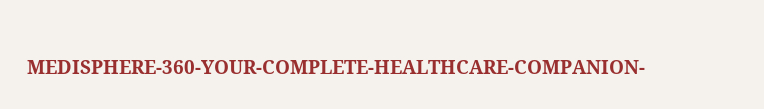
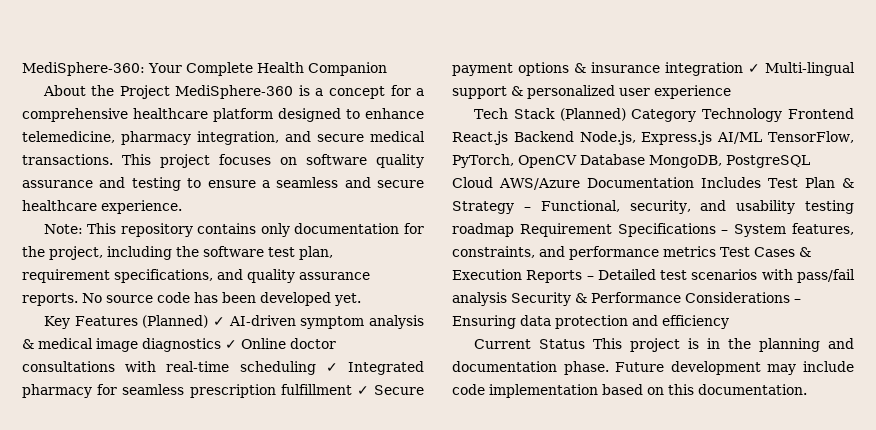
- MEDISPHERE-360-YOUR-COMPLETE-HEALTHCARE-COMPANION-
+ MediSphere-360: Your Complete Health Companion
+ About the Project MediSphere-360 is a concept for a comprehensive healthcare platform designed to enhance telemedicine, pharmacy integration, and secure medical transactions. This project focuses on software quality assurance and testing to ensure a seamless and secure healthcare experience.
+ Note: This repository contains only documentation for the project, including the software test plan, requirement specifications, and quality assurance reports. No source code has been developed yet.
+ Key Features (Planned) ✓ AI-driven symptom analysis & medical image diagnostics ✓ Online doctor consultations with real-time scheduling ✓ Integrated pharmacy for seamless prescription fulfillment ✓ Secure payment options & insurance integration ✓ Multi-lingual support & personalized user experience
+ Tech Stack (Planned) Category Technology Frontend React.js Backend Node.js, Express.js AI/ML TensorFlow, PyTorch, OpenCV Database MongoDB, PostgreSQL Cloud AWS/Azure Documentation Includes Test Plan & Strategy – Functional, security, and usability testing roadmap Requirement Specifications – System features, constraints, and performance metrics Test Cases & Execution Reports – Detailed test scenarios with pass/fail analysis Security & Performance Considerations – Ensuring data protection and efficiency
+ Current Status This project is in the planning and documentation phase. Future development may include code implementation based on this documentation.

